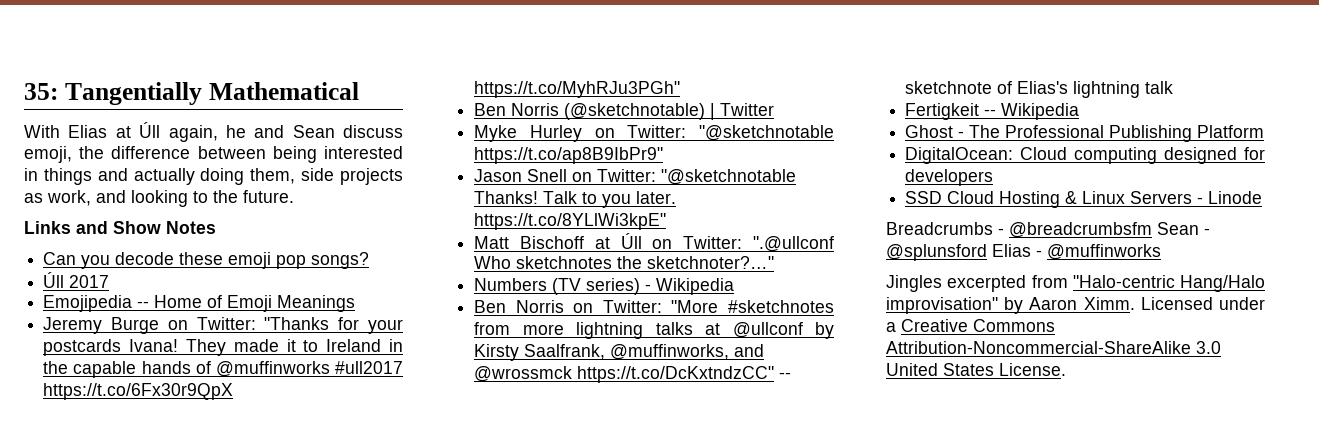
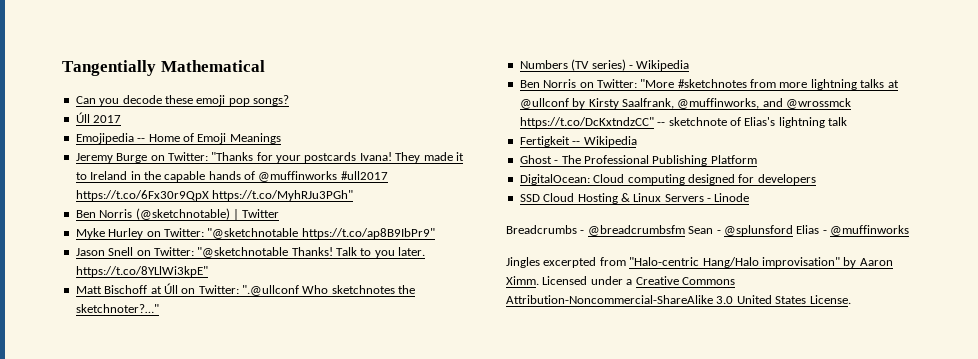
- 35: Tangentially Mathematical
+ Tangentially Mathematical
- With Elias at Úll again, he and Sean discuss emoji, the difference between being interested in things and actually doing them, side projects as work, and looking to the future.
- Links and Show Notes

